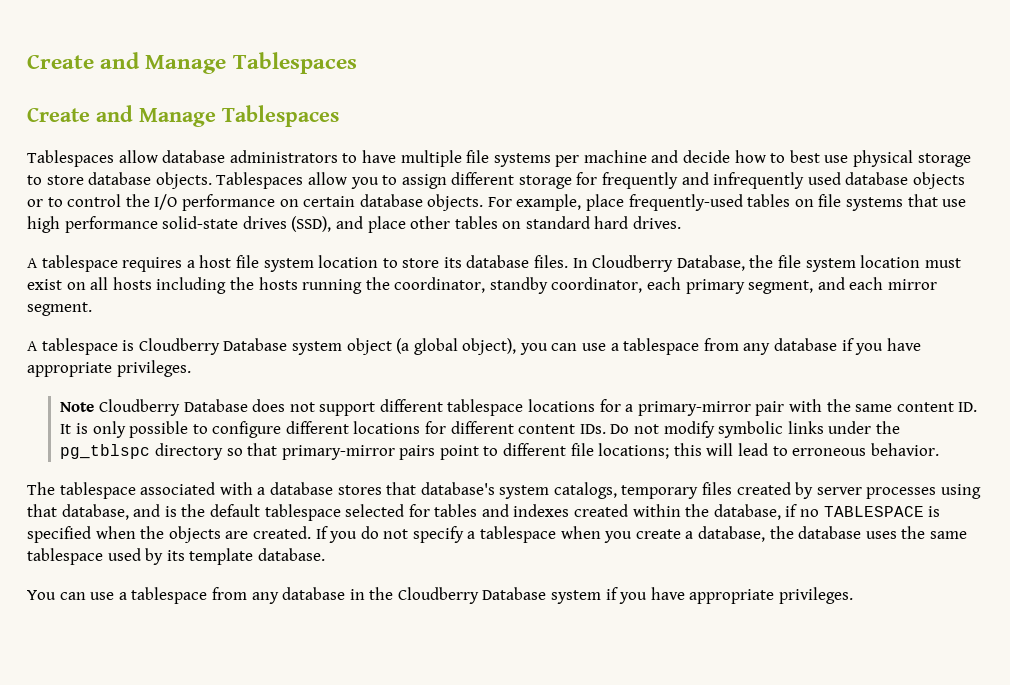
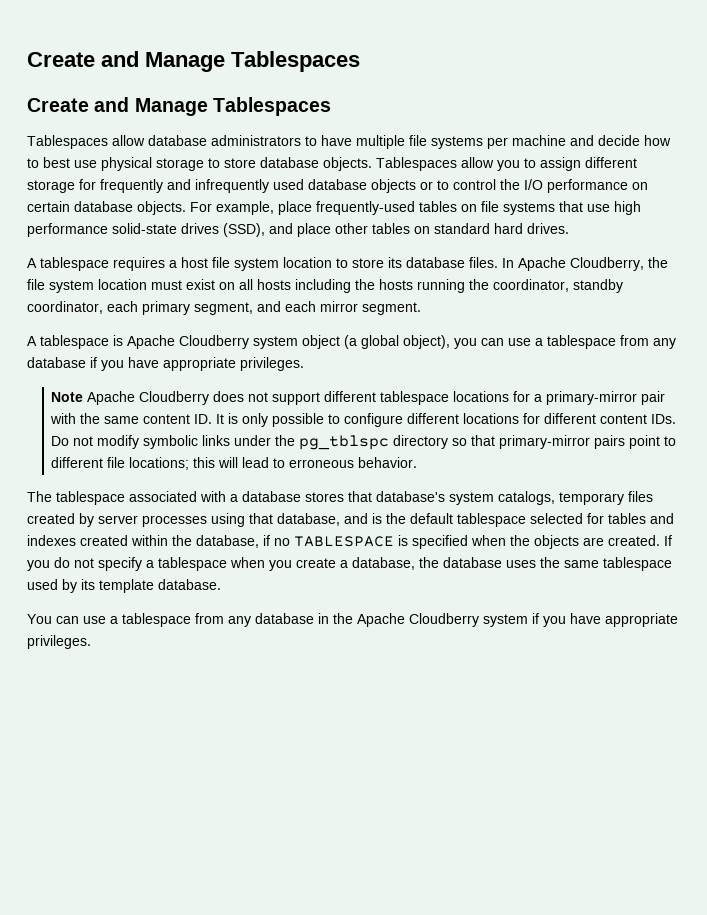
- In Cloudberry Database, the file system location must exist on all hosts including the hosts running the coordinator, standby coordinator, each primary segment, and each mirror segment.
+ In Apache Cloudberry, the file system location must exist on all hosts including the hosts running the coordinator, standby coordinator, each primary segment, and each mirror segment.
- A tablespace is Cloudberry Database system object (a global object), you can use a tablespace from any database if you have appropriate privileges.
+ A tablespace is Apache Cloudberry system object (a global object), you can use a tablespace from any database if you have appropriate privileges.
- Note Cloudberry Database does not support different tablespace locations for a primary-mirror pair with the same content ID. It is only possible to configure different locations for different content IDs. Do not modify symbolic links under the pg_tblspc directory so that primary-mirror pairs point to different file locations; this will lead to erroneous behavior.
+ Note Apache Cloudberry does not support different tablespace locations for a primary-mirror pair with the same content ID. It is only possible to configure different locations for different content IDs. Do not modify symbolic links under the pg_tblspc directory so that primary-mirror pairs point to different file locations; this will lead to erroneous behavior.
- You can use a tablespace from any database in the Cloudberry Database system if you have appropriate privileges.
+ You can use a tablespace from any database in the Apache Cloudberry system if you have appropriate privileges.

